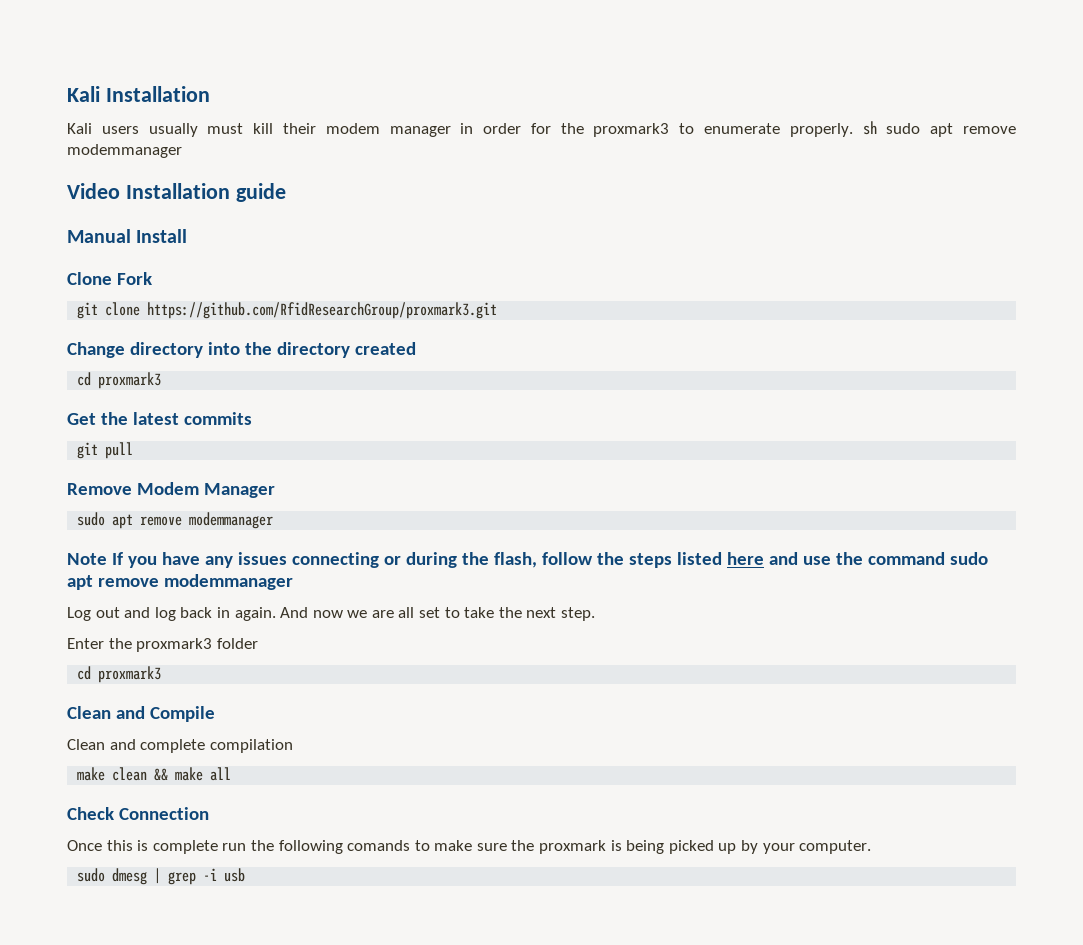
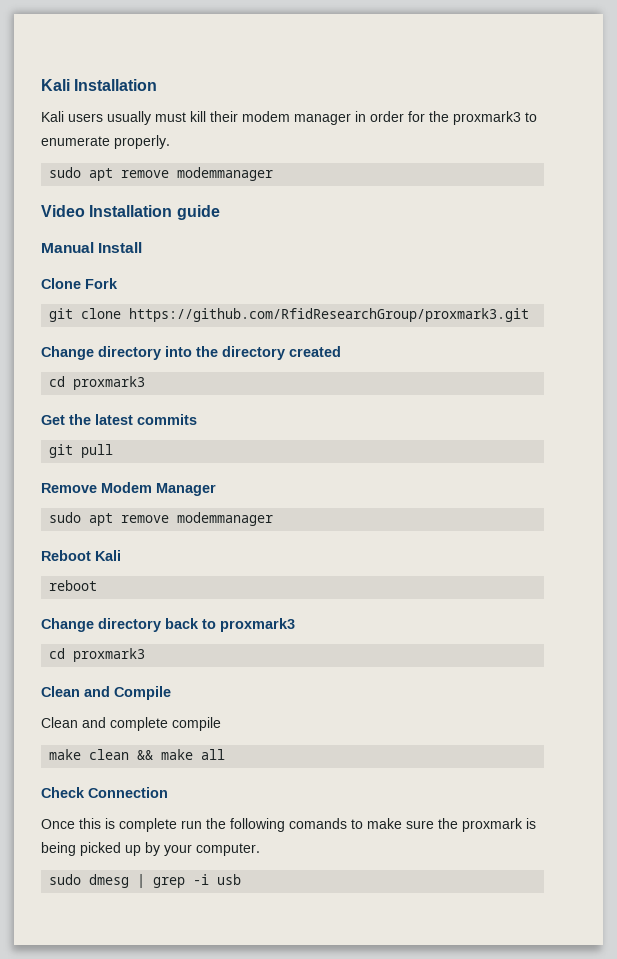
- Kali users usually must kill their modem manager in order for the proxmark3 to enumerate properly. sh sudo apt remove modemmanager
+ Kali users usually must kill their modem manager in order for the proxmark3 to enumerate properly.
+ sudo apt remove modemmanager
- Note If you have any issues connecting or during the flash, follow the steps listed here and use the command sudo apt remove modemmanager
- Log out and log back in again. And now we are all set to take the next step.
- Enter the proxmark3 folder
+ Reboot Kali
+ reboot
+ Change directory back to proxmark3
- Clean and complete compilation
+ Clean and complete compile

